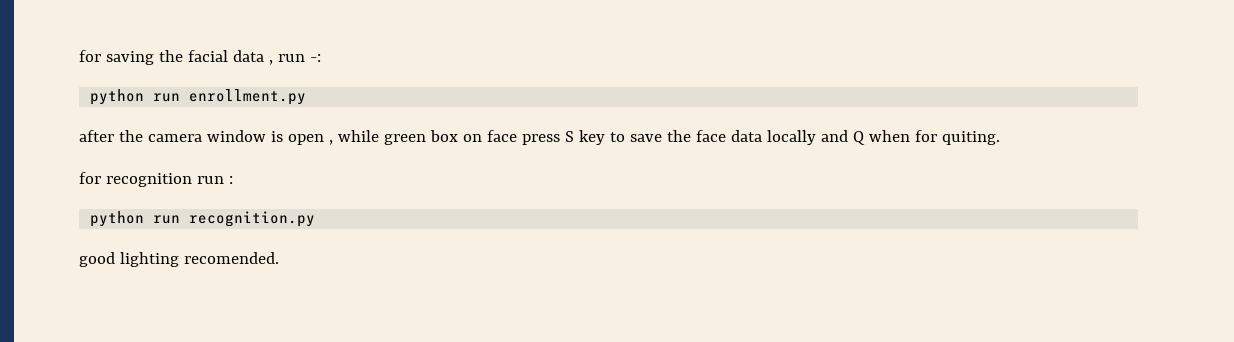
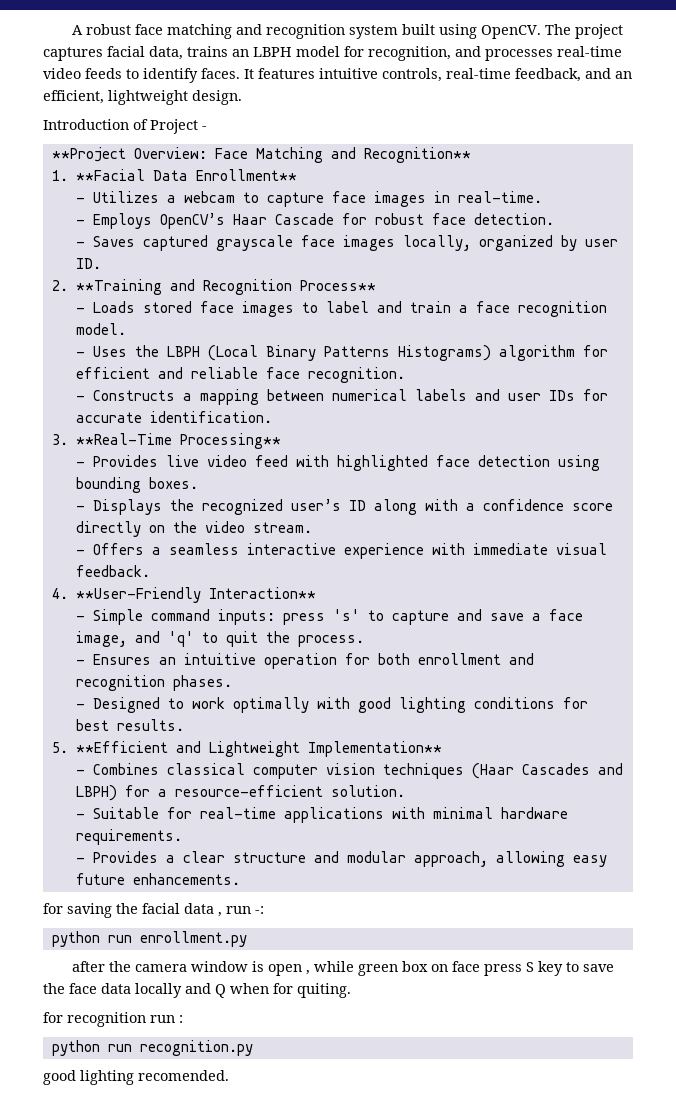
+ A robust face matching and recognition system built using OpenCV. The project captures facial data, trains an LBPH model for recognition, and processes real-time video feeds to identify faces. It features intuitive controls, real-time feedback, and an efficient, lightweight design.
+ Introduction of Project -
+ **Project Overview: Face Matching and Recognition**
+ 1. **Facial Data Enrollment**
+ - Utilizes a webcam to capture face images in real-time.
+ - Employs OpenCV’s Haar Cascade for robust face detection.
+ - Saves captured grayscale face images locally, organized by user ID.
+ 2. **Training and Recognition Process**
+ - Loads stored face images to label and train a face recognition model.
+ - Uses the LBPH (Local Binary Patterns Histograms) algorithm for efficient and reliable face recognition.
+ - Constructs a mapping between numerical labels and user IDs for accurate identification.
+ 3. **Real-Time Processing**
+ - Provides live video feed with highlighted face detection using bounding boxes.
+ - Displays the recognized user’s ID along with a confidence score directly on the video stream.
+ - Offers a seamless interactive experience with immediate visual feedback.
+ 4. **User-Friendly Interaction**
+ - Simple command inputs: press 's' to capture and save a face image, and 'q' to quit the process.
+ - Ensures an intuitive operation for both enrollment and recognition phases.
+ - Designed to work optimally with good lighting conditions for best results.
+ 5. **Efficient and Lightweight Implementation**
+ - Combines classical computer vision techniques (Haar Cascades and LBPH) for a resource-efficient solution.
+ - Suitable for real-time applications with minimal hardware requirements.
+ - Provides a clear structure and modular approach, allowing easy future enhancements.

